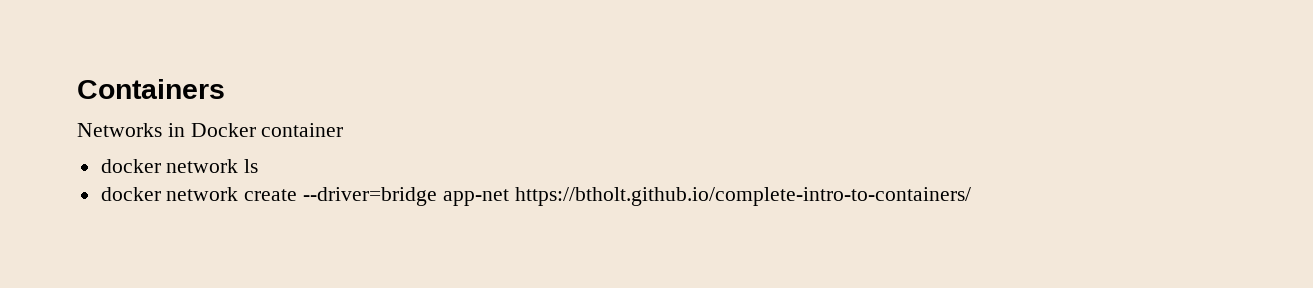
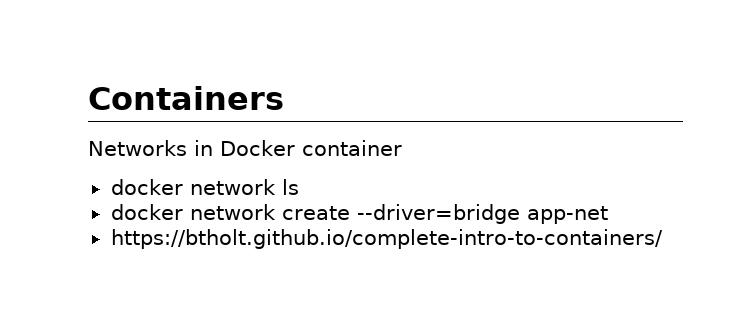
- docker network create --driver=bridge app-net https://btholt.github.io/complete-intro-to-containers/
+ docker network create --driver=bridge app-net
+ https://btholt.github.io/complete-intro-to-containers/

